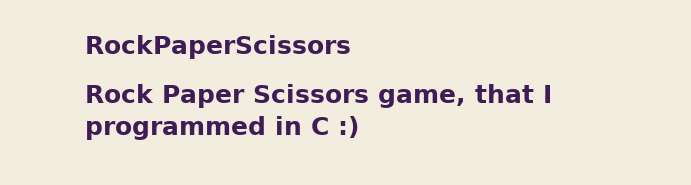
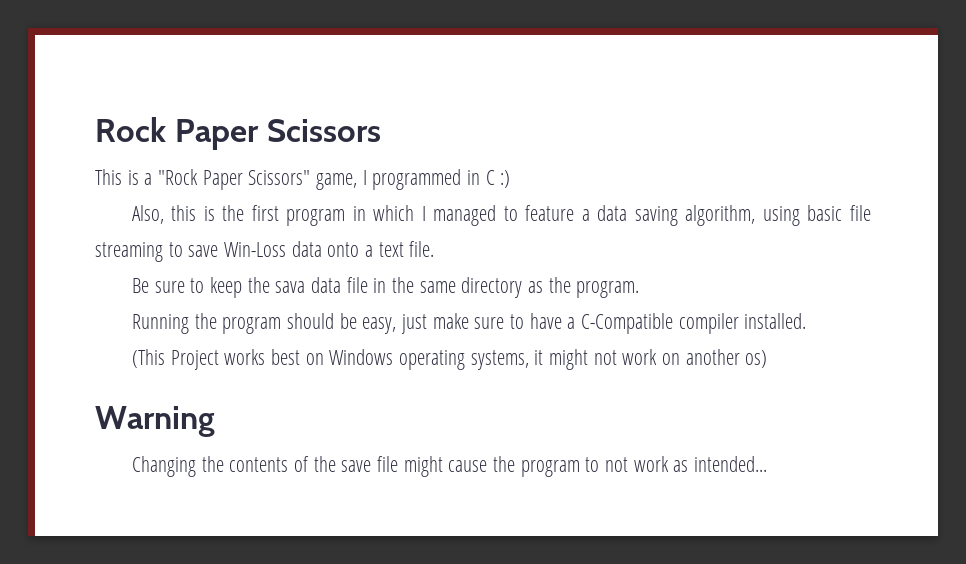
- RockPaperScissors
- Rock Paper Scissors game, that I programmed in C :)
+ Rock Paper Scissors
+ This is a "Rock Paper Scissors" game, I programmed in C :)
+ Also, this is the first program in which I managed to feature a data saving algorithm, using basic file streaming to save Win-Loss data onto a text file.
+ Be sure to keep the sava data file in the same directory as the program.
+ Running the program should be easy, just make sure to have a C-Compatible compiler installed.
+ (This Project works best on Windows operating systems, it might not work on another os)
+ Warning
+ Changing the contents of the save file might cause the program to not work as intended...

